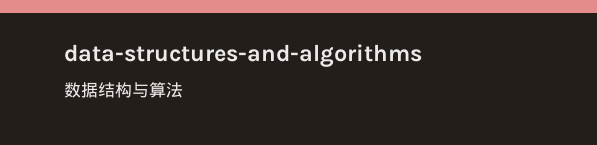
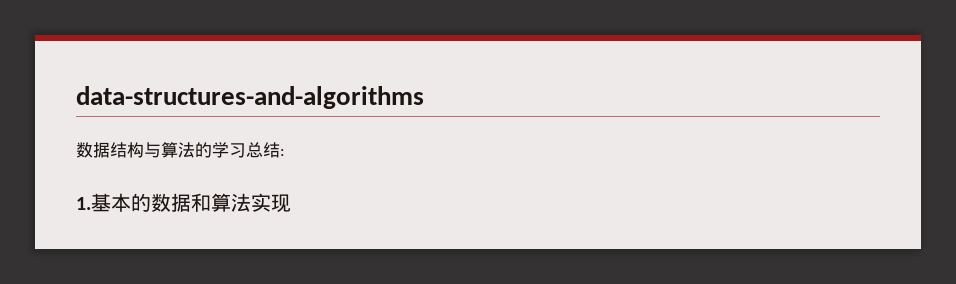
- 数据结构与算法
+ 数据结构与算法的学习总结:
+ 1.基本的数据和算法实现

